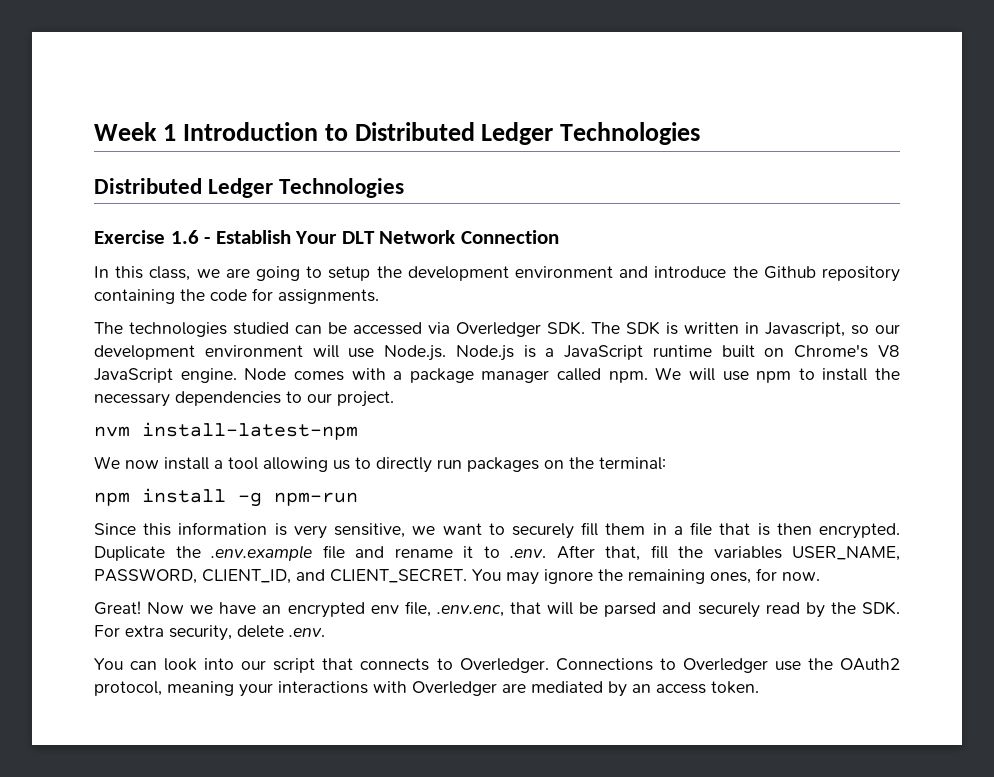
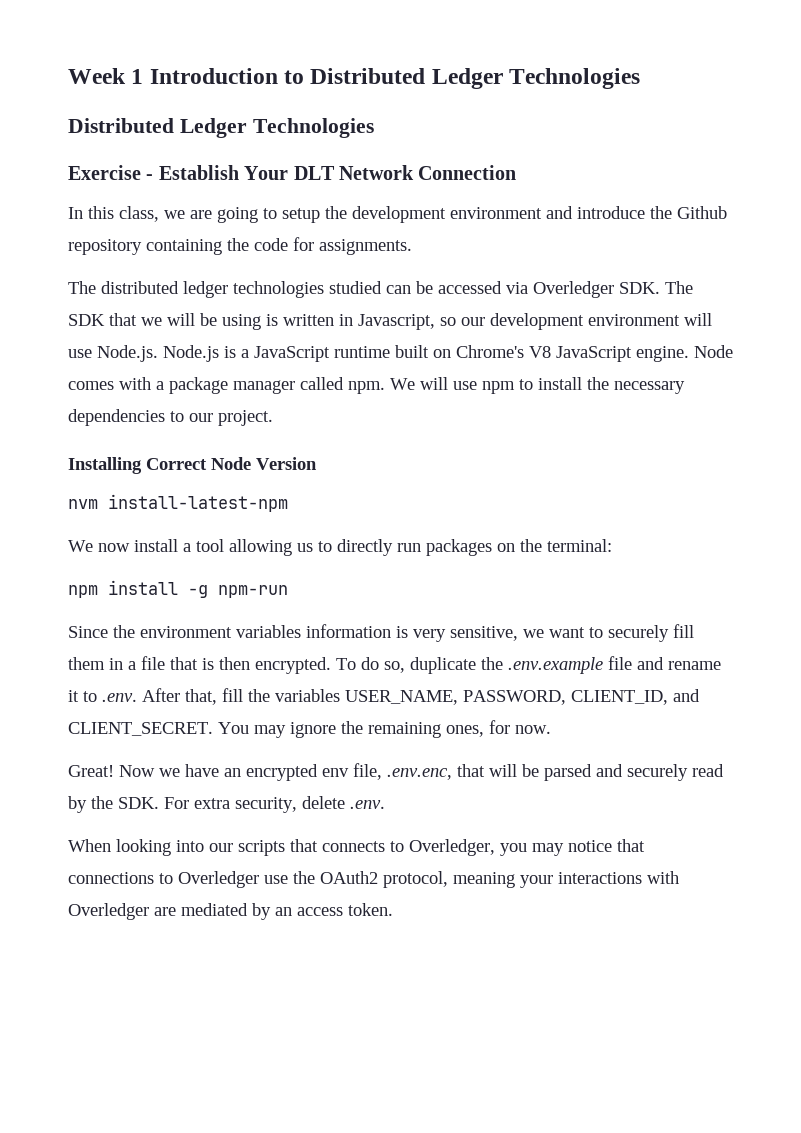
- Exercise 1.6 - Establish Your DLT Network Connection
+ Exercise - Establish Your DLT Network Connection
- The technologies studied can be accessed via Overledger SDK. The SDK is written in Javascript, so our development environment will use Node.js. Node.js is a JavaScript runtime built on Chrome's V8 JavaScript engine.
+ The distributed ledger technologies studied can be accessed via Overledger SDK. The SDK that we will be using is written in Javascript, so our development environment will use Node.js. Node.js is a JavaScript runtime built on Chrome's V8 JavaScript engine.
+ Installing Correct Node Version
- Since this information is very sensitive, we want to securely fill them in a file that is then encrypted.
+ Since the environment variables information is very sensitive, we want to securely fill them in a file that is then encrypted.
- Duplicate the .env.example file and rename it to .env. After that, fill the variables USER_NAME, PASSWORD, CLIENT_ID, and CLIENT_SECRET.
+ To do so, duplicate the .env.example file and rename it to .env. After that, fill the variables USER_NAME, PASSWORD, CLIENT_ID, and CLIENT_SECRET.
- You can look into our script that connects to Overledger. Connections to Overledger use the OAuth2 protocol, meaning your interactions with Overledger are mediated by an access token.
+ When looking into our scripts that connects to Overledger, you may notice that connections to Overledger use the OAuth2 protocol, meaning your interactions with Overledger are mediated by an access token.

